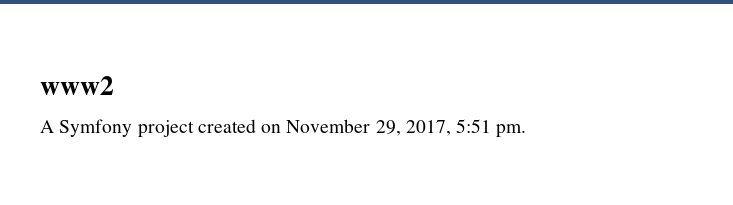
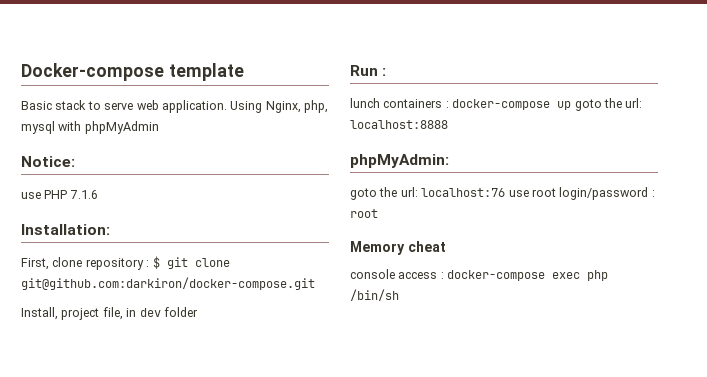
- www2
- A Symfony project created on November 29, 2017, 5:51 pm.
+ Docker-compose template
+ Basic stack to serve web application. Using Nginx, php, mysql with phpMyAdmin
+ Notice:
+ use PHP 7.1.6
+ Installation:
+ First, clone repository : $ git clone git@github.com:darkiron/docker-compose.git
+ Install, project file, in dev folder
+ Run :
+ lunch containers : docker-compose up goto the url: localhost:8888
+ phpMyAdmin:
+ goto the url: localhost:76 use root login/password : root
+ Memory cheat
+ console access : docker-compose exec php /bin/sh

